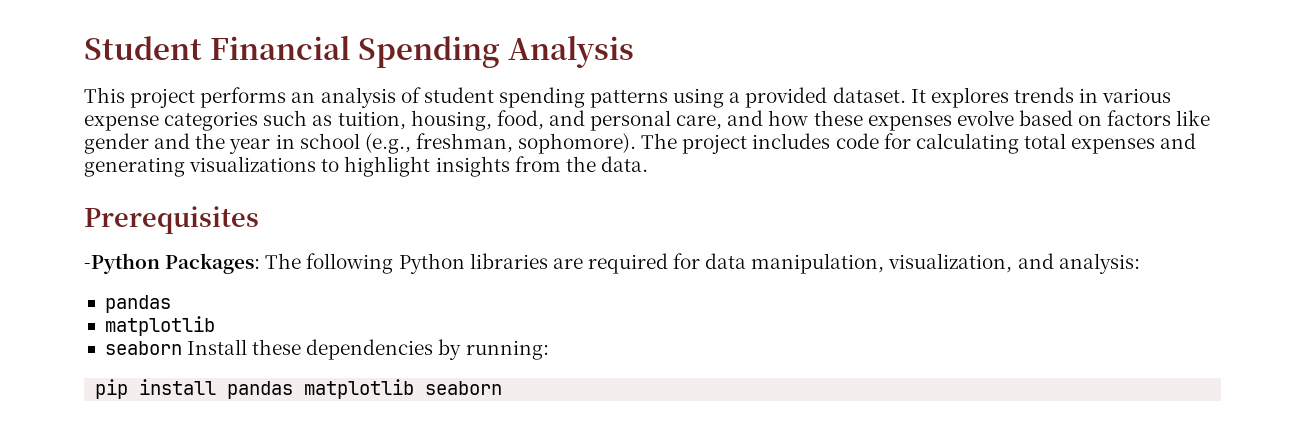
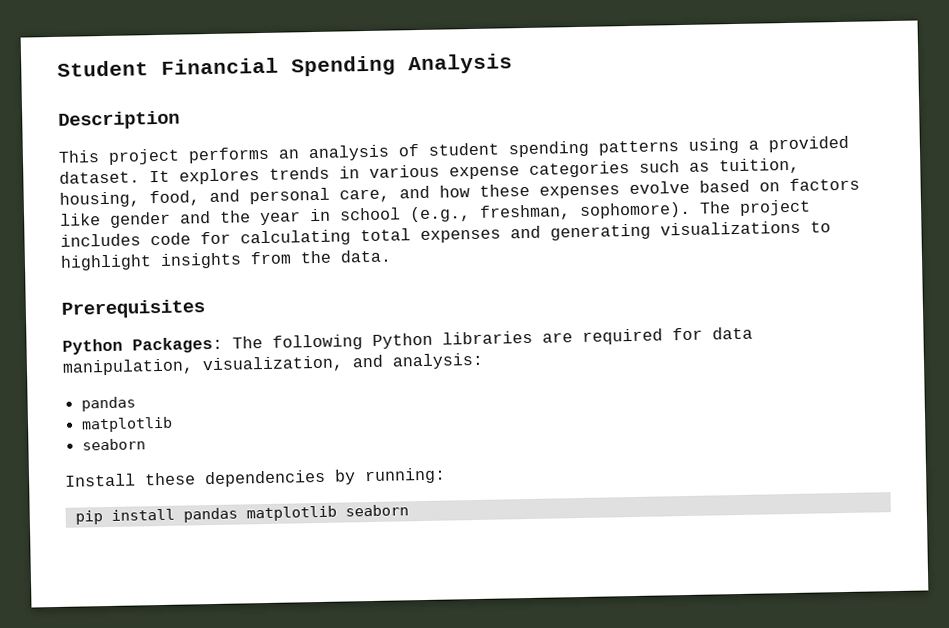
+ Description
- -Python Packages: The following Python libraries are required for data manipulation, visualization, and analysis:
+ Python Packages: The following Python libraries are required for data manipulation, visualization, and analysis:
  pandas
  matplotlib
- seaborn Install these dependencies by running:
+ seaborn
+ Install these dependencies by running:

